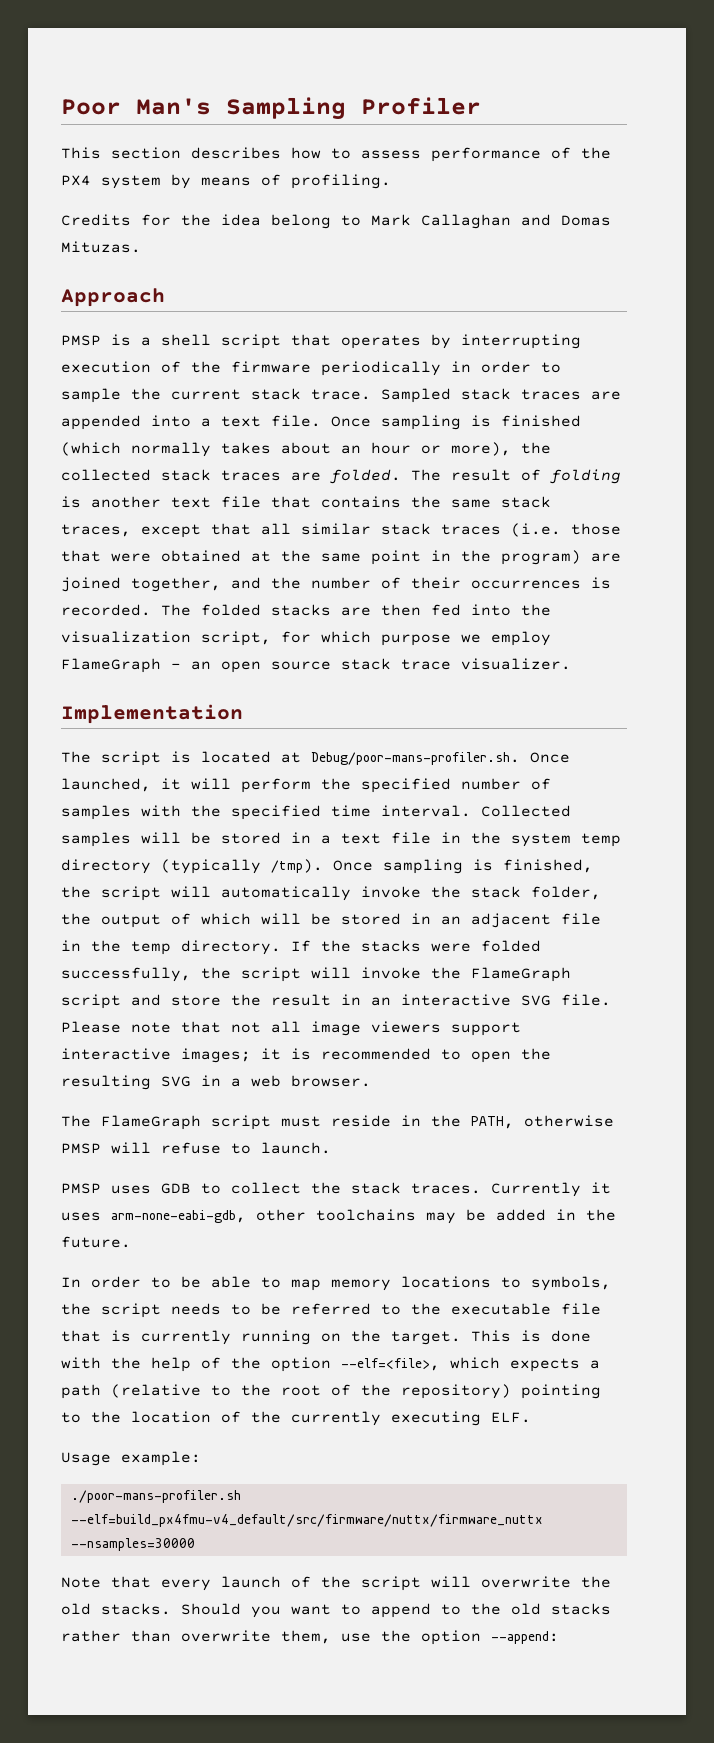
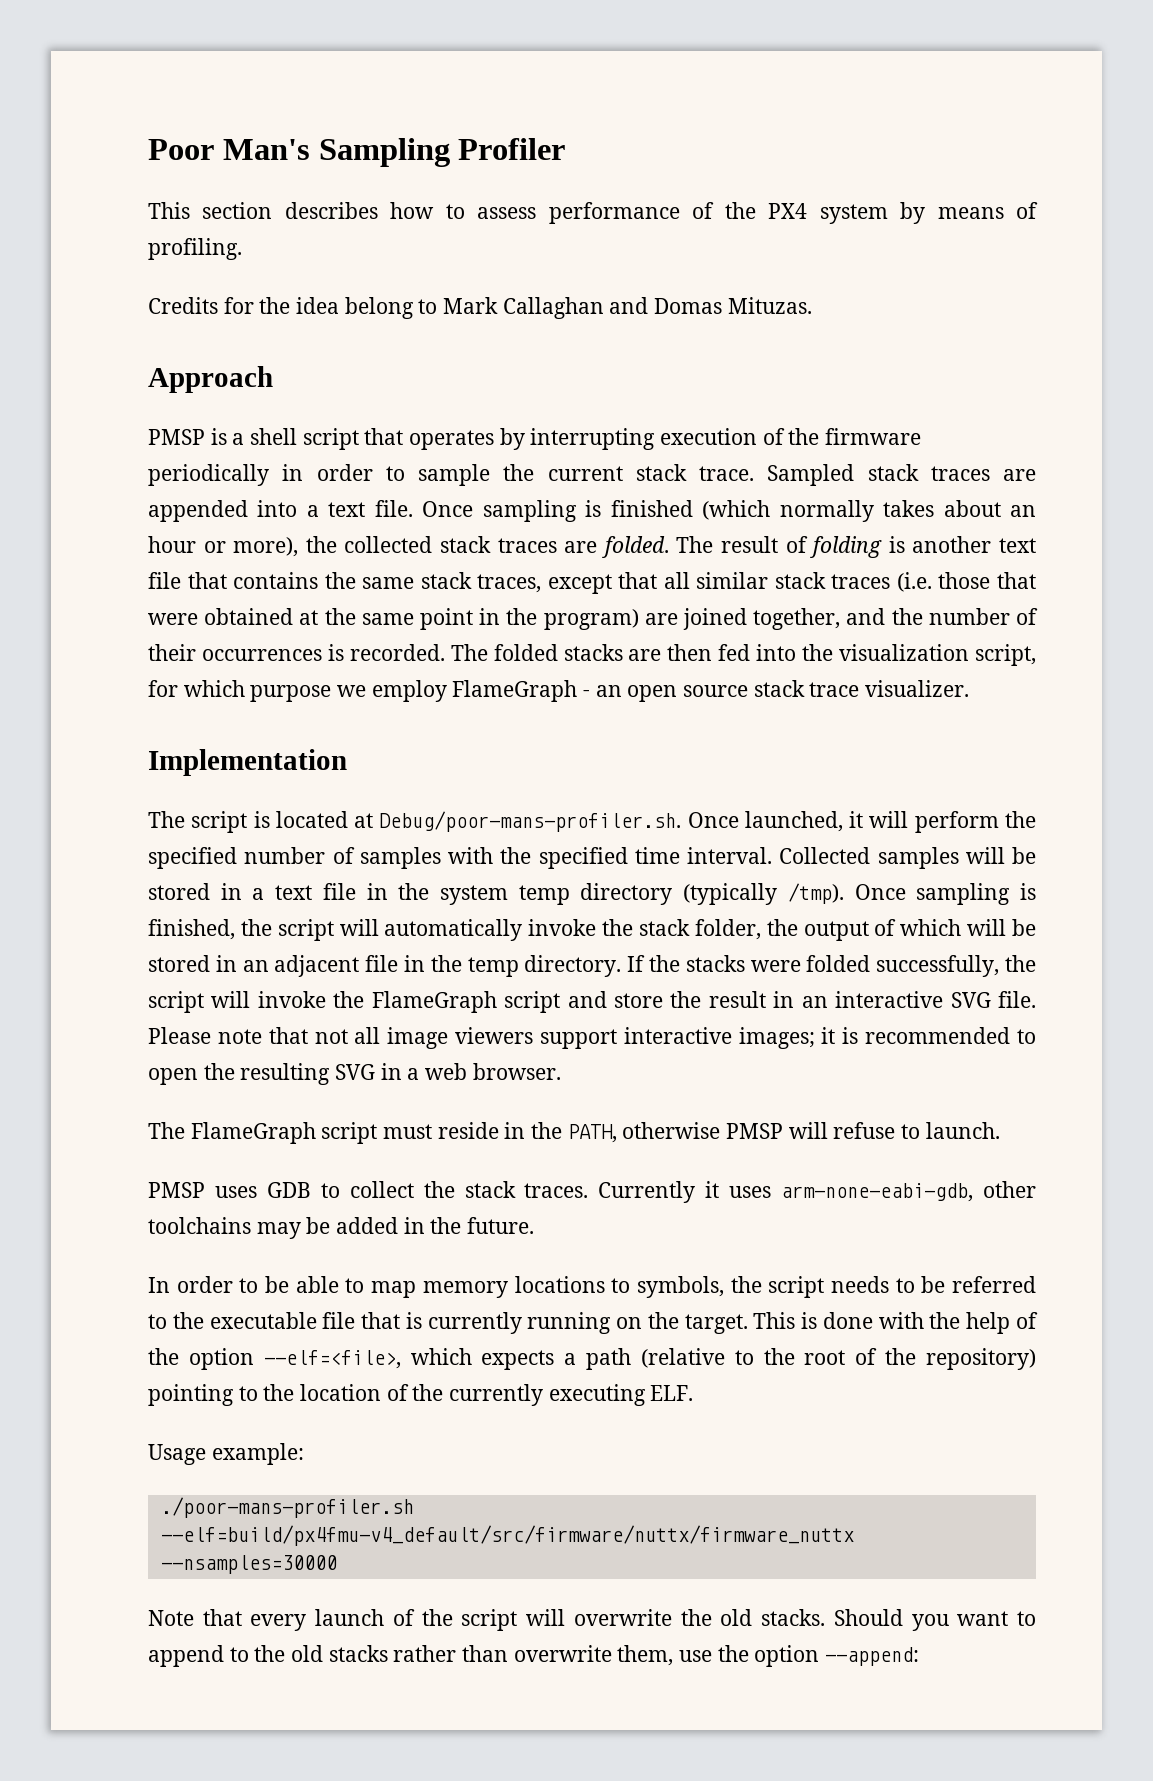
- ./poor-mans-profiler.sh --elf=build_px4fmu-v4_default/src/firmware/nuttx/firmware_nuttx --nsamples=30000
+ ./poor-mans-profiler.sh --elf=build/px4fmu-v4_default/src/firmware/nuttx/firmware_nuttx --nsamples=30000

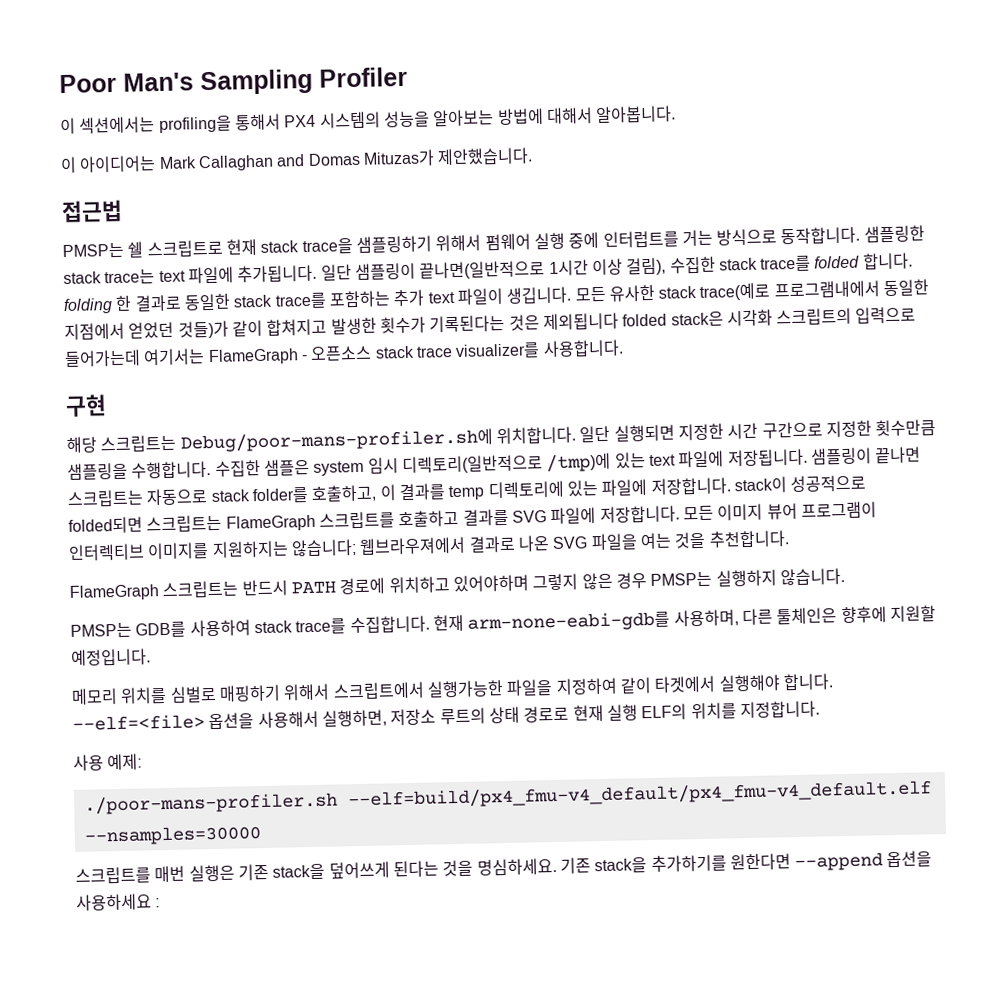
- This section describes how to assess performance of the PX4 system by means of profiling.
- Credits for the idea belong to Mark Callaghan and Domas Mituzas.
- Approach
- PMSP is a shell script that operates by interrupting execution of the firmware periodically in order to sample the current stack trace. Sampled stack traces are appended into a text file. Once sampling is finished (which normally takes about an hour or more), the collected stack traces are folded. The result of folding is another text file that contains the same stack traces, except that all similar stack traces (i.e. those that were obtained at the same point in the program) are joined together, and the number of their occurrences is recorded. The folded stacks are then fed into the visualization script, for which purpose we employ FlameGraph - an open source stack trace visualizer.
- Implementation
- The script is located at Debug/poor-mans-profiler.sh. Once launched, it will perform the specified number of samples with the specified time interval. Collected samples will be stored in a text file in the system temp directory (typically /tmp). Once sampling is finished, the script will automatically invoke the stack folder, the output of which will be stored in an adjacent file in the temp directory. If the stacks were folded successfully, the script will invoke the FlameGraph script and store the result in an interactive SVG file. Please note that not all image viewers support interactive images; it is recommended to open the resulting SVG in a web browser.
- The FlameGraph script must reside in the PATH, otherwise PMSP will refuse to launch.
- PMSP uses GDB to collect the stack traces. Currently it uses arm-none-eabi-gdb, other toolchains may be added in the future.
- In order to be able to map memory locations to symbols, the script needs to be referred to the executable file that is currently running on the target. This is done with the help of the option --elf=<file>, which expects a path (relative to the root of the repository) pointing to the location of the currently executing ELF.
- Usage example:
+ 이 섹션에서는 profiling을 통해서 PX4 시스템의 성능을 알아보는 방법에 대해서 알아봅니다.
+ 이 아이디어는 Mark Callaghan and Domas Mituzas가 제안했습니다.
+ 접근법
+ PMSP는 쉘 스크립트로 현재 stack trace을 샘플링하기 위해서 펌웨어 실행 중에 인터럽트를 거는 방식으로 동작합니다. 샘플링한 stack trace는 text 파일에 추가됩니다. 일단 샘플링이 끝나면(일반적으로 1시간 이상 걸림), 수집한 stack trace를 folded 합니다. folding 한 결과로 동일한 stack trace를 포함하는 추가 text 파일이 생깁니다. 모든 유사한 stack trace(예로 프로그램내에서 동일한 지점에서 얻었던 것들)가 같이 합쳐지고 발생한 횟수가 기록된다는 것은 제외됩니다 folded stack은 시각화 스크립트의 입력으로 들어가는데 여기서는 FlameGraph - 오픈소스 stack trace visualizer를 사용합니다.
+ 구현
+ 해당 스크립트는 Debug/poor-mans-profiler.sh에 위치합니다. 일단 실행되면 지정한 시간 구간으로 지정한 횟수만큼 샘플링을 수행합니다. 수집한 샘플은 system 임시 디렉토리(일반적으로 /tmp)에 있는 text 파일에 저장됩니다. 샘플링이 끝나면 스크립트는 자동으로 stack folder를 호출하고, 이 결과를 temp 디렉토리에 있는 파일에 저장합니다. stack이 성공적으로 folded되면 스크립트는 FlameGraph 스크립트를 호출하고 결과를 SVG 파일에 저장합니다. 모든 이미지 뷰어 프로그램이 인터렉티브 이미지를 지원하지는 않습니다; 웹브라우져에서 결과로 나온 SVG 파일을 여는 것을 추천합니다.
+ FlameGraph 스크립트는 반드시 PATH 경로에 위치하고 있어야하며 그렇지 않은 경우 PMSP는 실행하지 않습니다.
+ PMSP는 GDB를 사용하여 stack trace를 수집합니다. 현재 arm-none-eabi-gdb를 사용하며, 다른 툴체인은 향후에 지원할 예정입니다.
+ 메모리 위치를 심벌로 매핑하기 위해서 스크립트에서 실행가능한 파일을 지정하여 같이 타겟에서 실행해야 합니다. --elf=<file> 옵션을 사용해서 실행하면, 저장소 루트의 상태 경로로 현재 실행 ELF의 위치를 지정합니다.
+ 사용 예제:
- ./poor-mans-profiler.sh --elf=build/px4fmu-v4_default/src/firmware/nuttx/firmware_nuttx --nsamples=30000
+ ./poor-mans-profiler.sh --elf=build/px4_fmu-v4_default/px4_fmu-v4_default.elf --nsamples=30000
- Note that every launch of the script will overwrite the old stacks. Should you want to append to the old stacks rather than overwrite them, use the option --append:
+ 스크립트를 매번 실행은 기존 stack을 덮어쓰게 된다는 것을 명심하세요. 기존 stack을 추가하기를 원한다면 --append 옵션을 사용하세요 :

